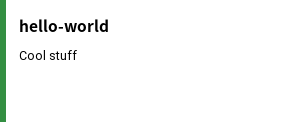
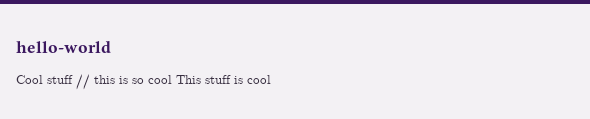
- Cool stuff
+ Cool stuff // this is so cool This stuff is cool

